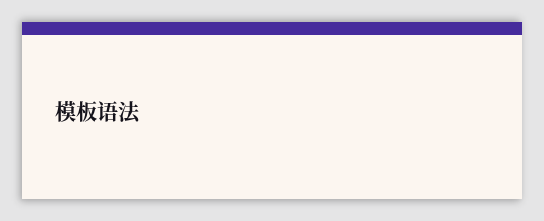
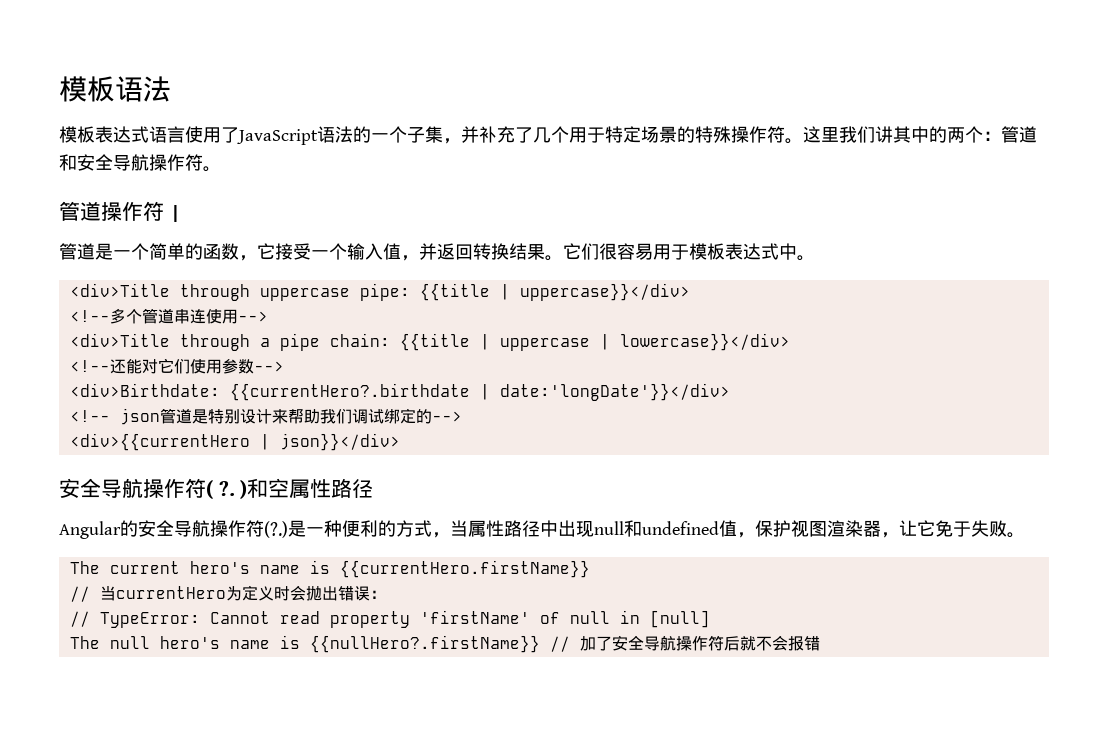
+ 模板表达式语言使用了JavaScript语法的一个子集，并补充了几个用于特定场景的特殊操作符。这里我们讲其中的两个：管道和安全导航操作符。
+ 管道操作符 |
+ 管道是一个简单的函数，它接受一个输入值，并返回转换结果。它们很容易用于模板表达式中。
+ <div>Title through uppercase pipe: {{title | uppercase}}</div>
+ <!--多个管道串连使用-->
+ <div>Title through a pipe chain: {{title | uppercase | lowercase}}</div>
+ <!--还能对它们使用参数-->
+ <div>Birthdate: {{currentHero?.birthdate | date:'longDate'}}</div>
+ <!-- json管道是特别设计来帮助我们调试绑定的-->
+ <div>{{currentHero | json}}</div>
+ 安全导航操作符( ?. )和空属性路径
+ Angular的安全导航操作符(?.)是一种便利的方式，当属性路径中出现null和undefined值，保护视图渲染器，让它免于失败。
+ The current hero's name is {{currentHero.firstName}}
+ // 当currentHero为定义时会抛出错误：
+ // TypeError: Cannot read property 'firstName' of null in [null]
+ The null hero's name is {{nullHero?.firstName}} // 加了安全导航操作符后就不会报错

